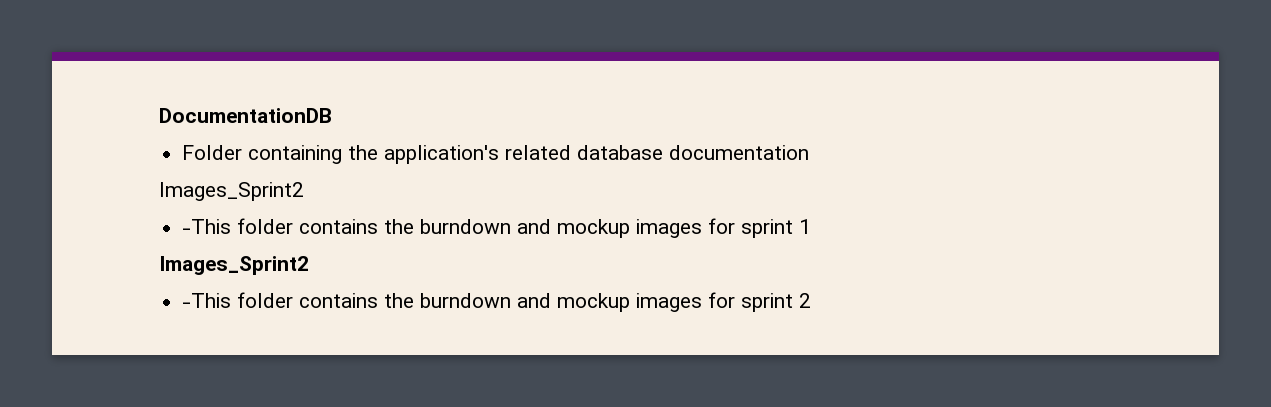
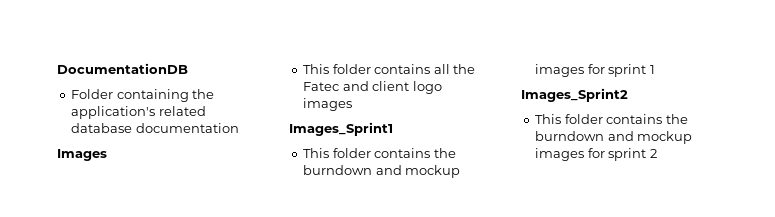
  Folder containing the application's related database documentation
- Images_Sprint2
- -This folder contains the burndown and mockup images for sprint 1
+ Images
+ This folder contains all the Fatec and client logo images
+ Images_Sprint1
+ This folder contains the burndown and mockup images for sprint 1
- -This folder contains the burndown and mockup images for sprint 2
+ This folder contains the burndown and mockup images for sprint 2

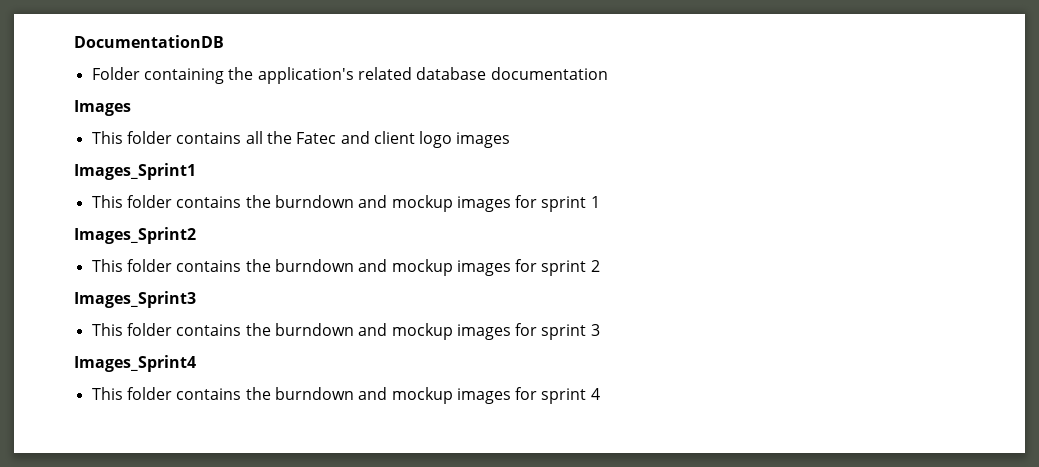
+ Images_Sprint3
+ This folder contains the burndown and mockup images for sprint 3
+ Images_Sprint4
+ This folder contains the burndown and mockup images for sprint 4

